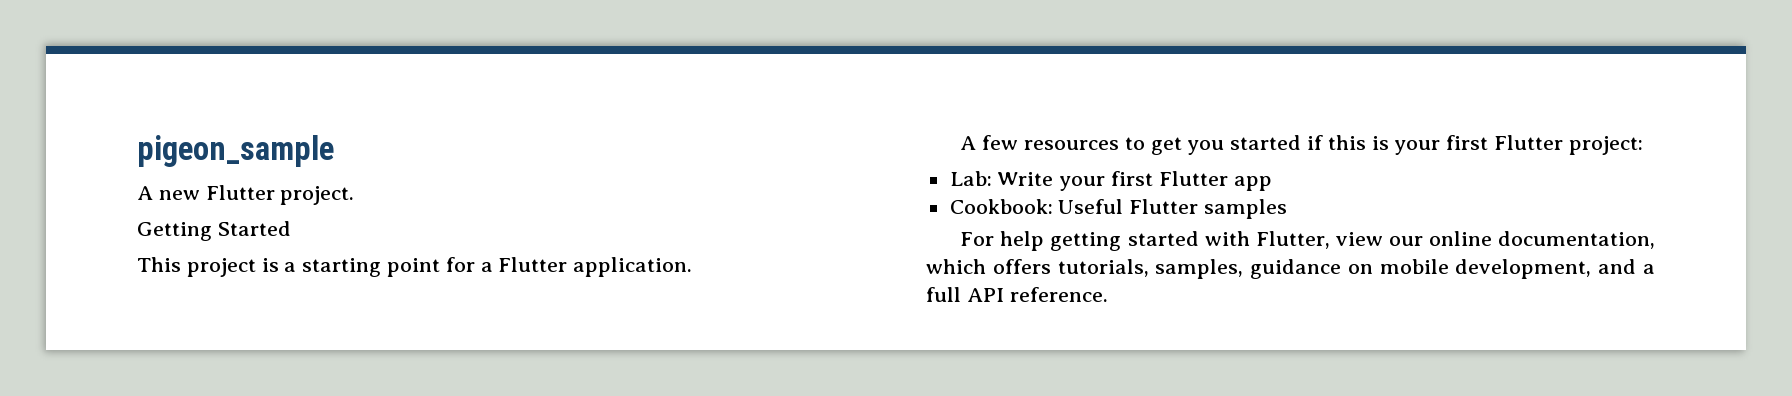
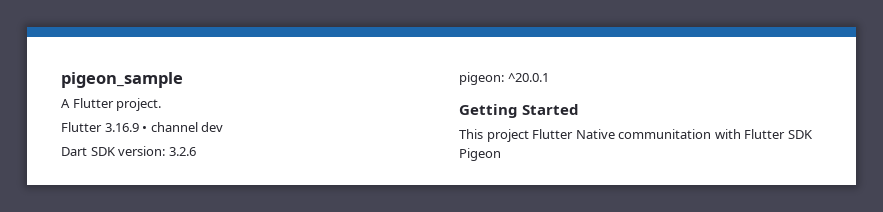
- A new Flutter project.
+ A Flutter project.
+ Flutter 3.16.9 • channel dev
+ Dart SDK version: 3.2.6
+ pigeon: ^20.0.1
  Getting Started
- This project is a starting point for a Flutter application.
- A few resources to get you started if this is your first Flutter project:
- Lab: Write your first Flutter app
- Cookbook: Useful Flutter samples
- For help getting started with Flutter, view our online documentation, which offers tutorials, samples, guidance on mobile development, and a full API reference.
+ This project Flutter Native communitation with Flutter SDK Pigeon

